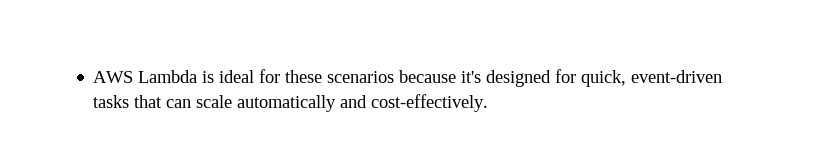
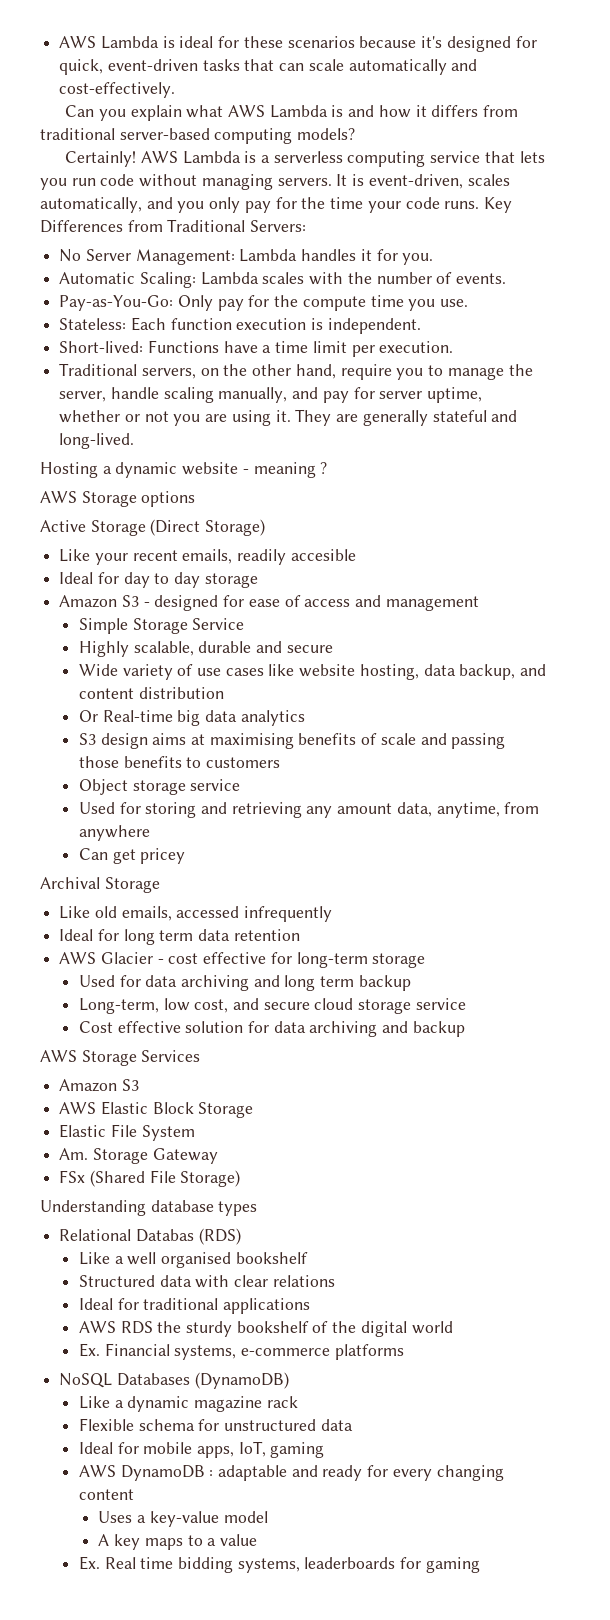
+ Can you explain what AWS Lambda is and how it differs from traditional server-based computing models?
+ Certainly! AWS Lambda is a serverless computing service that lets you run code without managing servers. It is event-driven, scales automatically, and you only pay for the time your code runs. Key Differences from Traditional Servers:
+ No Server Management: Lambda handles it for you.
+ Automatic Scaling: Lambda scales with the number of events.
+ Pay-as-You-Go: Only pay for the compute time you use.
+ Stateless: Each function execution is independent.
+ Short-lived: Functions have a time limit per execution.
+ Traditional servers, on the other hand, require you to manage the server, handle scaling manually, and pay for server uptime, whether or not you are using it. They are generally stateful and long-lived.
+ Hosting a dynamic website - meaning ?
+ AWS Storage options
+ Active Storage (Direct Storage)
+ Like your recent emails, readily accesible
+ Ideal for day to day storage
+ Amazon S3 - designed for ease of access and management
+ Simple Storage Service
+ Highly scalable, durable and secure
+ Wide variety of use cases like website hosting, data backup, and content distribution
+ Or Real-time big data analytics
+ S3 design aims at maximising benefits of scale and passing those benefits to customers
+ Object storage service
+ Used for storing and retrieving any amount data, anytime, from anywhere
+ Can get pricey
+ Archival Storage
+ Like old emails, accessed infrequently
+ Ideal for long term data retention
+ AWS Glacier - cost effective for long-term storage
+ Used for data archiving and long term backup
+ Long-term, low cost, and secure cloud storage service
+ Cost effective solution for data archiving and backup
+ AWS Storage Services
+ Amazon S3
+ AWS Elastic Block Storage
+ Elastic File System
+ Am. Storage Gateway
+ FSx (Shared File Storage)
+ Understanding database types
+ Relational Databas (RDS)
+ Like a well organised bookshelf
+ Structured data with clear relations
+ Ideal for traditional applications
+ AWS RDS the sturdy bookshelf of the digital world
+ Ex. Financial systems, e-commerce platforms
+ NoSQL Databases (DynamoDB)
+ Like a dynamic magazine rack
+ Flexible schema for unstructured data
+ Ideal for mobile apps, IoT, gaming
+ AWS DynamoDB : adaptable and ready for every changing content
+ Uses a key-value model
+ A key maps to a value
+ Ex. Real time bidding systems, leaderboards for gaming

